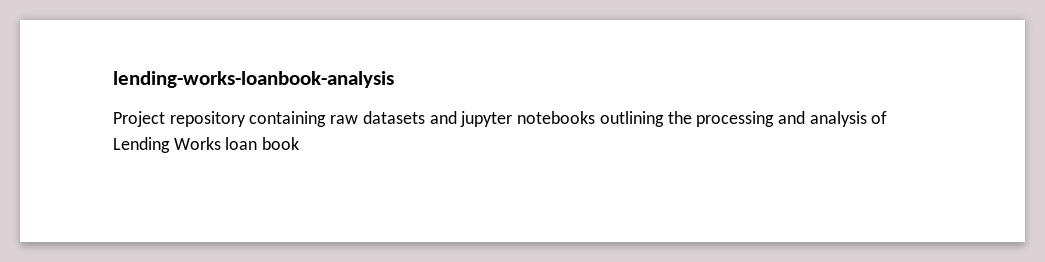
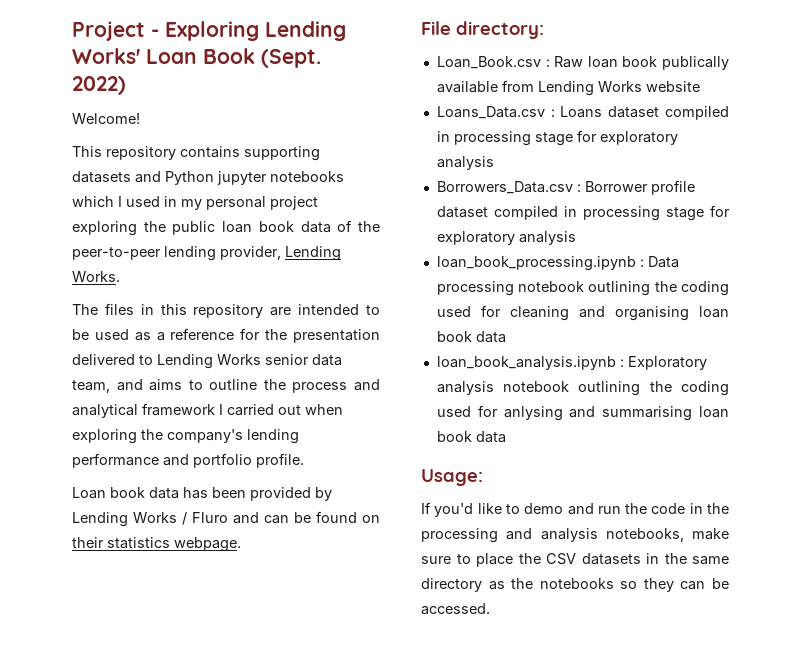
- lending-works-loanbook-analysis
- Project repository containing raw datasets and jupyter notebooks outlining the processing and analysis of Lending Works loan book
+ Project - Exploring Lending Works' Loan Book (Sept. 2022)
+ Welcome!
+ This repository contains supporting datasets and Python jupyter notebooks which I used in my personal project exploring the public loan book data of the peer-to-peer lending provider, Lending Works.
+ The files in this repository are intended to be used as a reference for the presentation delivered to Lending Works senior data team, and aims to outline the process and analytical framework I carried out when exploring the company's lending performance and portfolio profile.
+ Loan book data has been provided by Lending Works / Fluro and can be found on their statistics webpage.
+ File directory:
+ Loan_Book.csv : Raw loan book publically available from Lending Works website
+ Loans_Data.csv : Loans dataset compiled in processing stage for exploratory analysis
+ Borrowers_Data.csv : Borrower profile dataset compiled in processing stage for exploratory analysis
+ loan_book_processing.ipynb : Data processing notebook outlining the coding used for cleaning and organising loan book data
+ loan_book_analysis.ipynb : Exploratory analysis notebook outlining the coding used for anlysing and summarising loan book data
+ Usage:
+ If you'd like to demo and run the code in the processing and analysis notebooks, make sure to place the CSV datasets in the same directory as the notebooks so they can be accessed.

